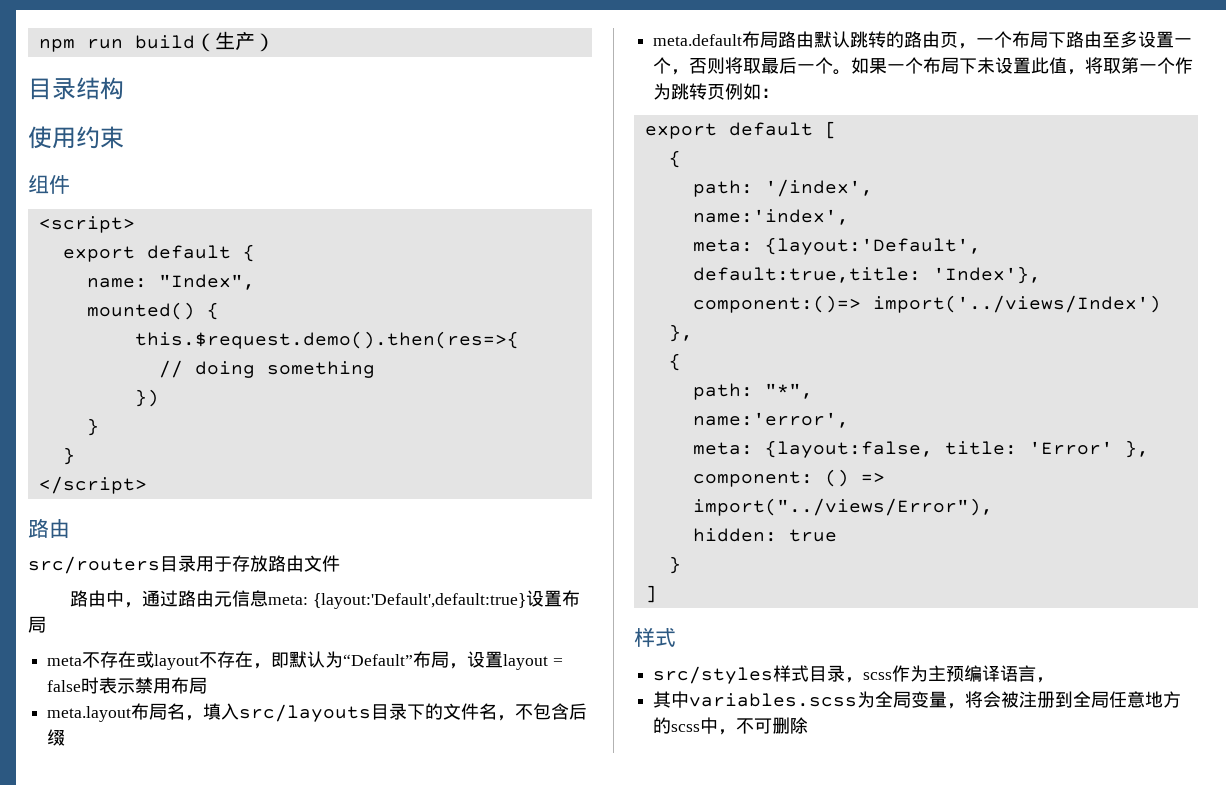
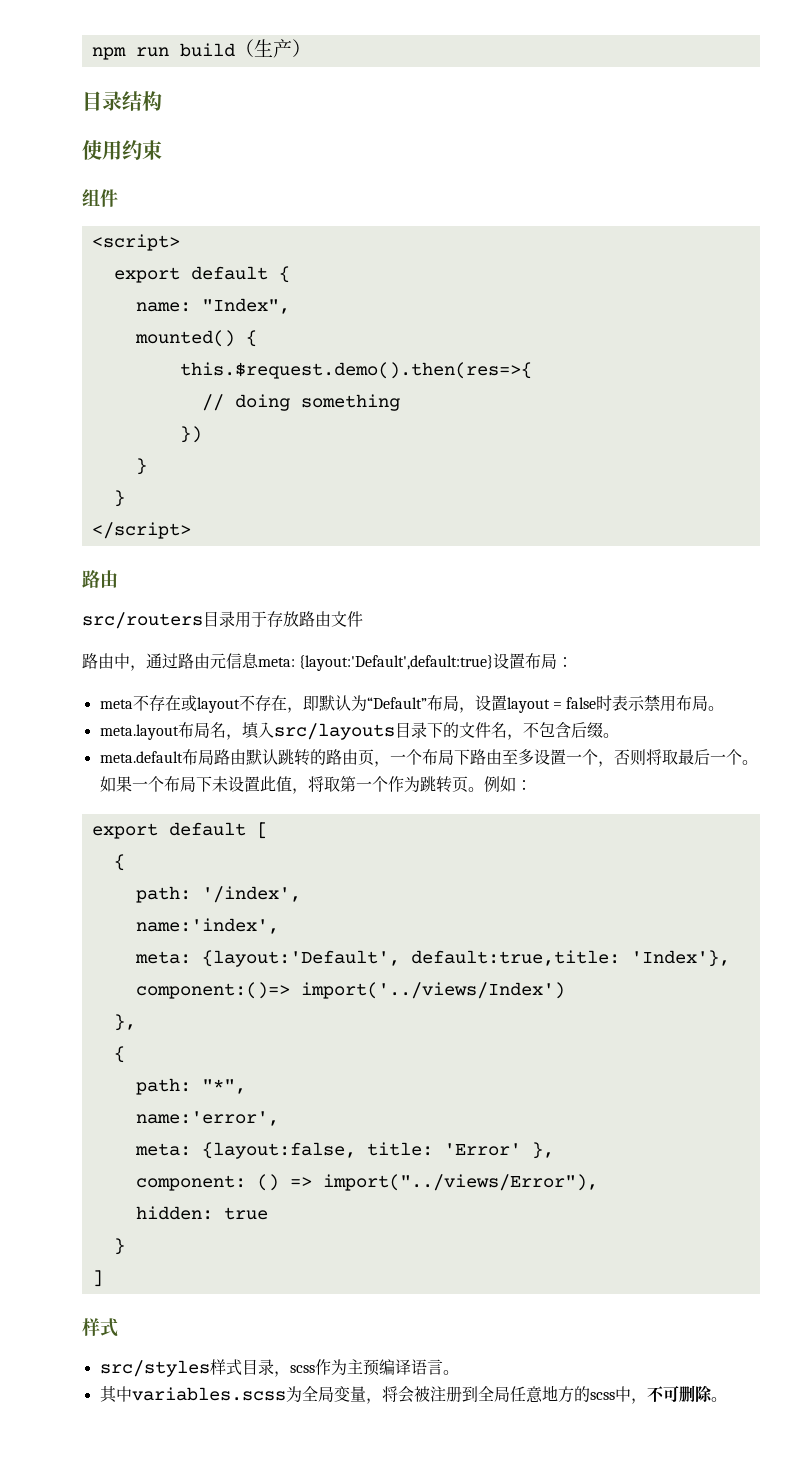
- 路由中，通过路由元信息meta: {layout:'Default',default:true}设置布局
+ 路由中，通过路由元信息meta: {layout:'Default',default:true}设置布局：
- meta不存在或layout不存在，即默认为“Default”布局，设置layout = false时表示禁用布局
+ meta不存在或layout不存在，即默认为“Default”布局，设置layout = false时表示禁用布局。
- meta.layout布局名，填入src/layouts目录下的文件名，不包含后缀
+ meta.layout布局名，填入src/layouts目录下的文件名，不包含后缀。
- 如果一个布局下未设置此值，将取第一个作为跳转页例如：
+ 如果一个布局下未设置此值，将取第一个作为跳转页。例如：
- src/styles样式目录，scss作为主预编译语言，
+ src/styles样式目录，scss作为主预编译语言。
- 其中variables.scss为全局变量，将会被注册到全局任意地方的scss中，不可删除
+ 其中variables.scss为全局变量，将会被注册到全局任意地方的scss中，不可删除。

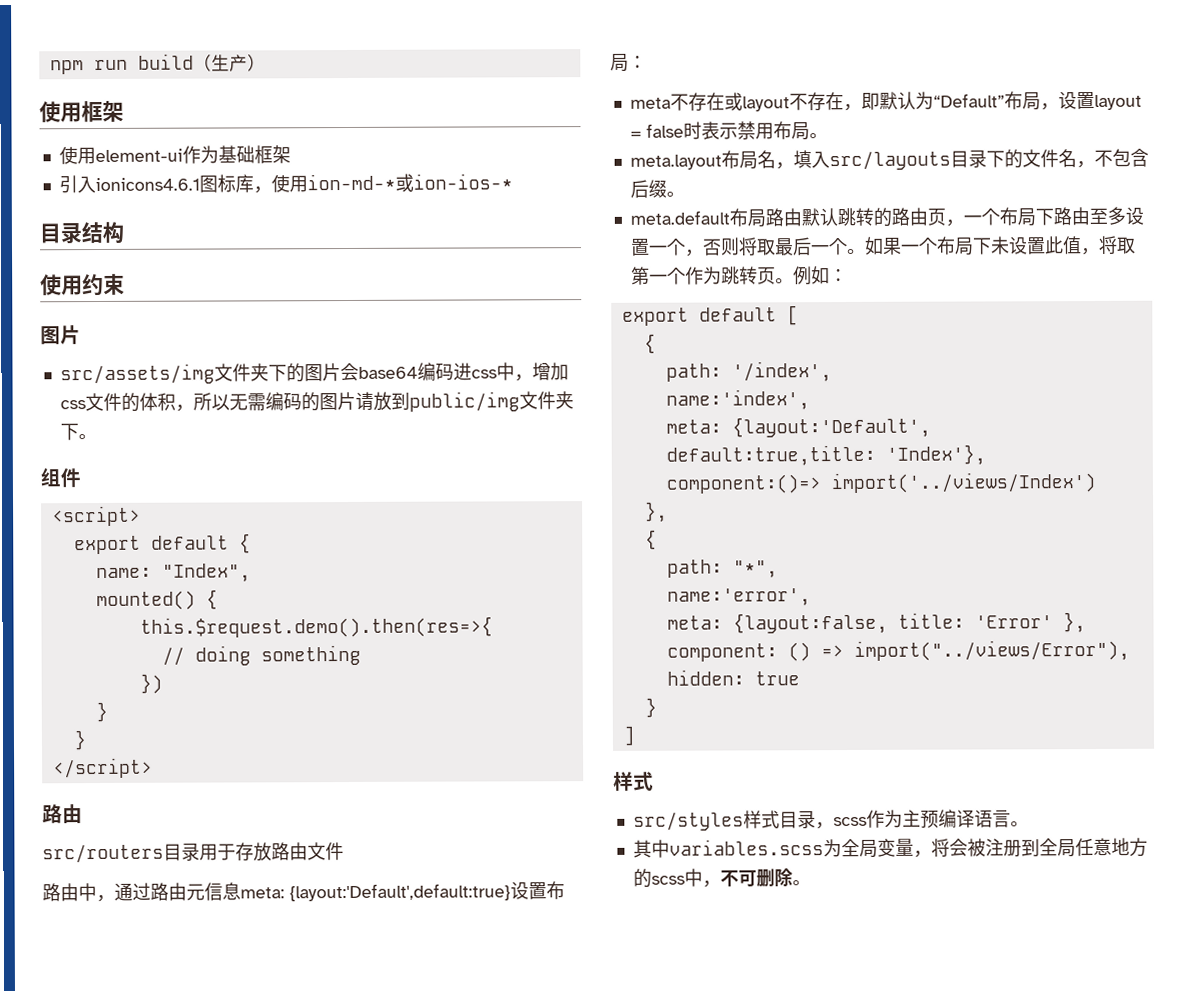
+ 使用框架
+ 使用element-ui作为基础框架
+ 引入ionicons4.6.1图标库，使用ion-md-*或ion-ios-*
  目录结构
  使用约束
+ 图片
+ src/assets/img文件夹下的图片会base64编码进css中，增加css文件的体积，所以无需编码的图片请放到public/img文件夹下。

